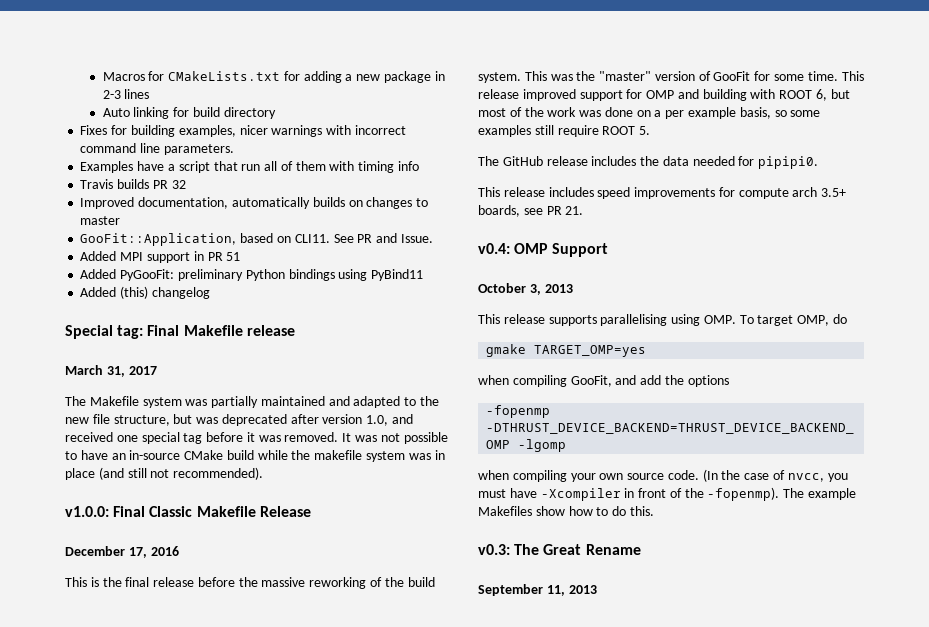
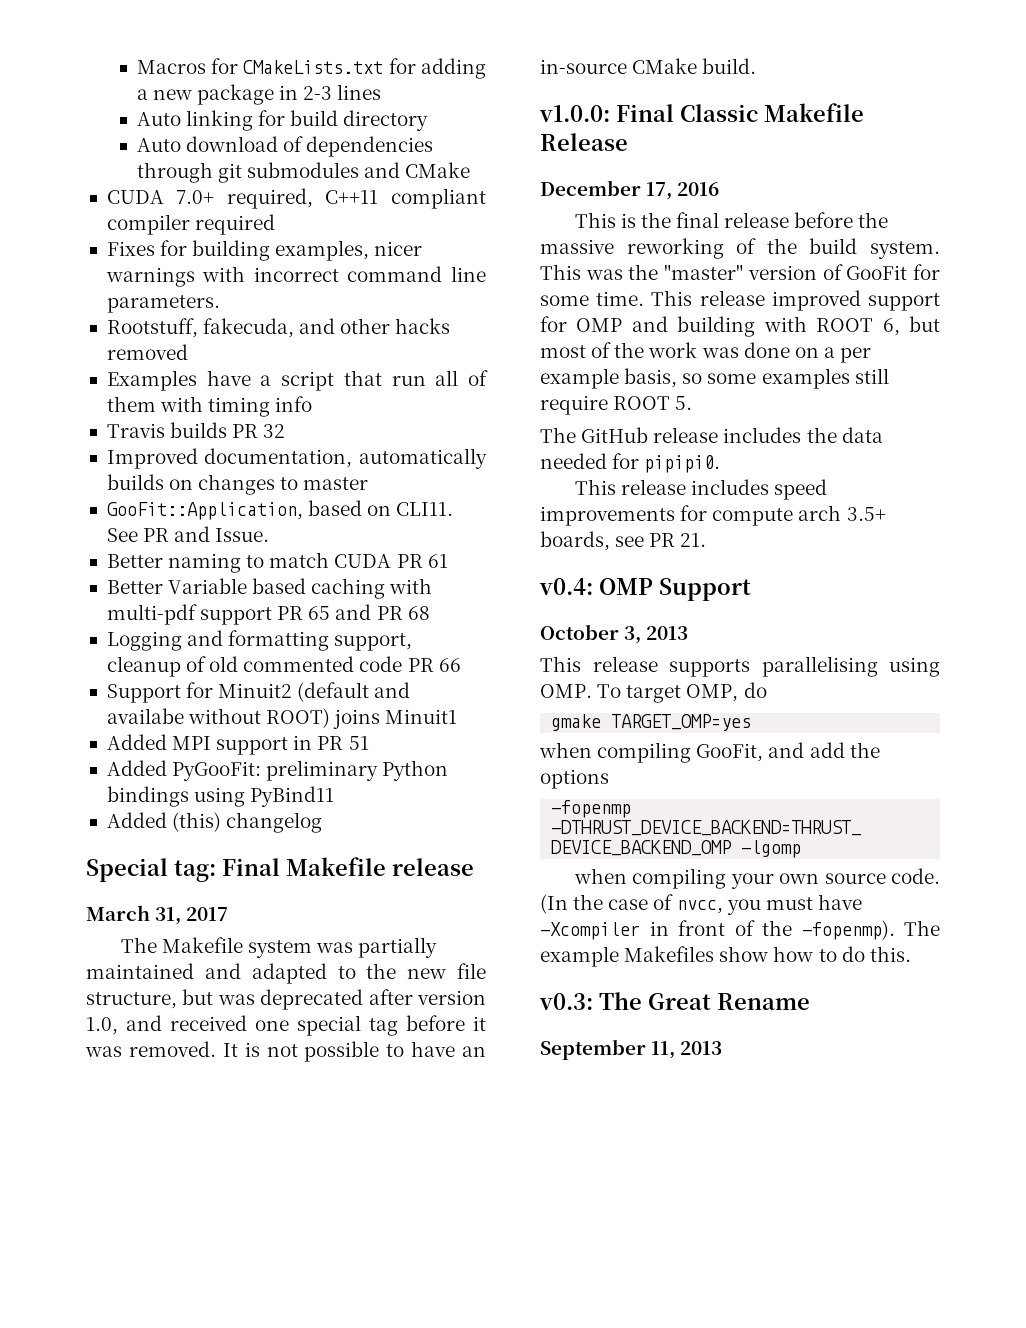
+ Auto download of dependencies through git submodules and CMake
+ CUDA 7.0+ required, C++11 compliant compiler required
+ Rootstuff, fakecuda, and other hacks removed
+ Better naming to match CUDA PR 61
+ Better Variable based caching with multi-pdf support PR 65 and PR 68
+ Logging and formatting support, cleanup of old commented code PR 66
+ Support for Minuit2 (default and availabe without ROOT) joins Minuit1
- It was not possible to have an in-source CMake build while the makefile system was in place (and still not recommended).
+ It is not possible to have an in-source CMake build.

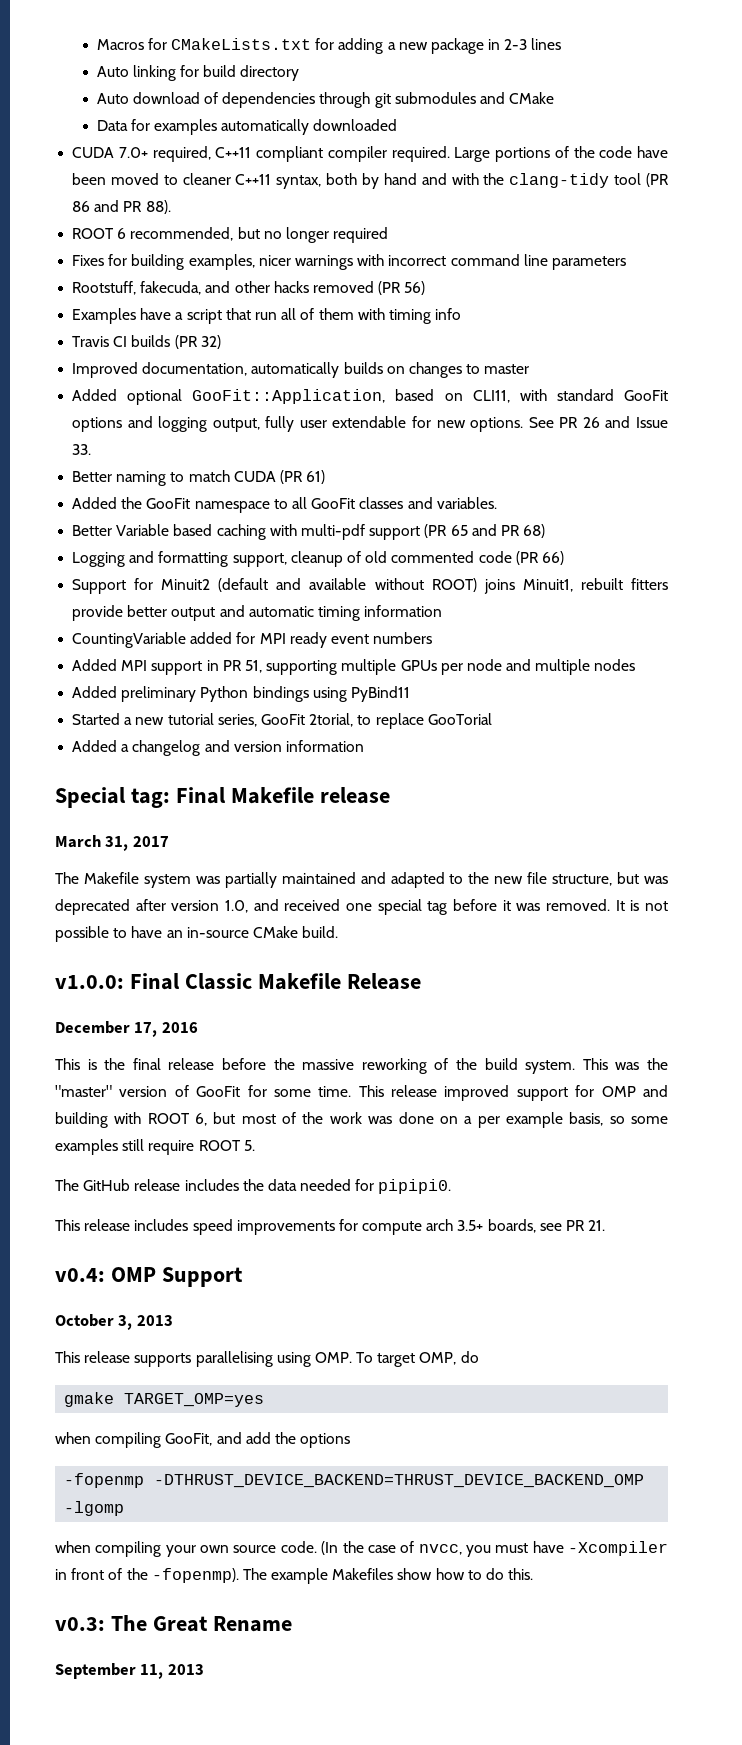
+ Data for examples automatically downloaded
- CUDA 7.0+ required, C++11 compliant compiler required
+ CUDA 7.0+ required, C++11 compliant compiler required. Large portions of the code have been moved to cleaner C++11 syntax, both by hand and with the clang-tidy tool (PR 86 and PR 88).
+ ROOT 6 recommended, but no longer required
- Fixes for building examples, nicer warnings with incorrect command line parameters.
+ Fixes for building examples, nicer warnings with incorrect command line parameters
- Rootstuff, fakecuda, and other hacks removed
+ Rootstuff, fakecuda, and other hacks removed (PR 56)
- Travis builds PR 32
+ Travis CI builds (PR 32)
- GooFit::Application, based on CLI11. See PR and Issue.
+ Added optional GooFit::Application, based on CLI11, with standard GooFit options and logging output, fully user extendable for new options. See PR 26 and Issue 33.
- Better naming to match CUDA PR 61
+ Better naming to match CUDA (PR 61)
+ Added the GooFit namespace to all GooFit classes and variables.
- Better Variable based caching with multi-pdf support PR 65 and PR 68
+ Better Variable based caching with multi-pdf support (PR 65 and PR 68)
- Logging and formatting support, cleanup of old commented code PR 66
+ Logging and formatting support, cleanup of old commented code (PR 66)
- Support for Minuit2 (default and availabe without ROOT) joins Minuit1
+ Support for Minuit2 (default and available without ROOT) joins Minuit1, rebuilt fitters provide better output and automatic timing information
+ CountingVariable added for MPI ready event numbers
- Added MPI support in PR 51
- Added PyGooFit: preliminary Python bindings using PyBind11
+ Added MPI support in PR 51, supporting multiple GPUs per node and multiple nodes
+ Added preliminary Python bindings using PyBind11
- Added (this) changelog
+ Started a new tutorial series, GooFit 2torial, to replace GooTorial
+ Added a changelog and version information

